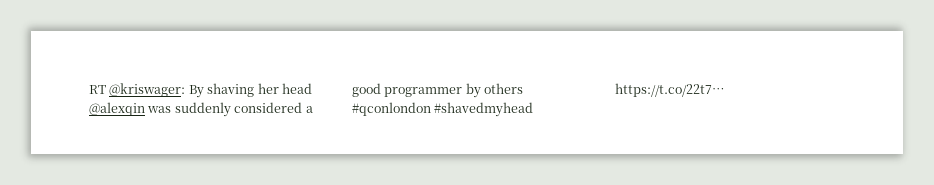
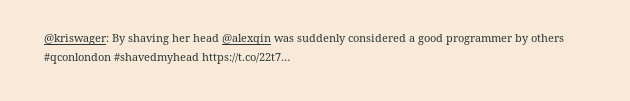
- RT @kriswager: By shaving her head @alexqin was suddenly considered a good programmer by others #qconlondon #shavedmyhead https://t.co/22t7…
+ @kriswager: By shaving her head @alexqin was suddenly considered a good programmer by others #qconlondon #shavedmyhead https://t.co/22t7…

